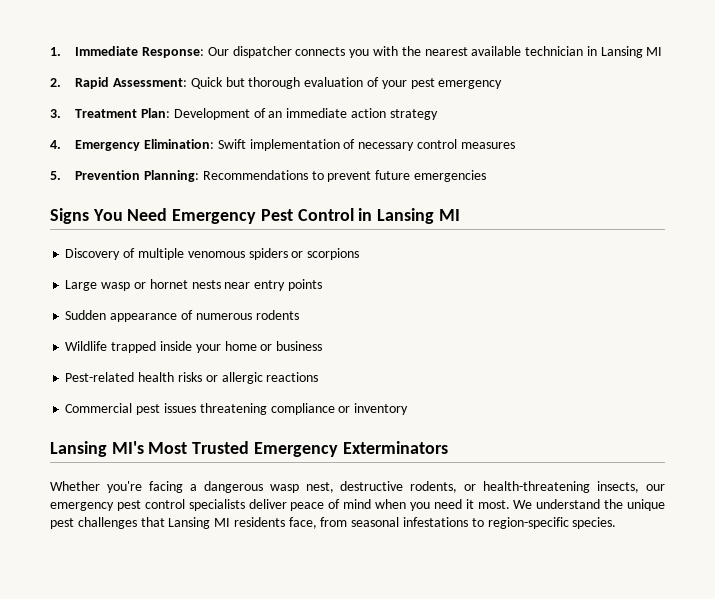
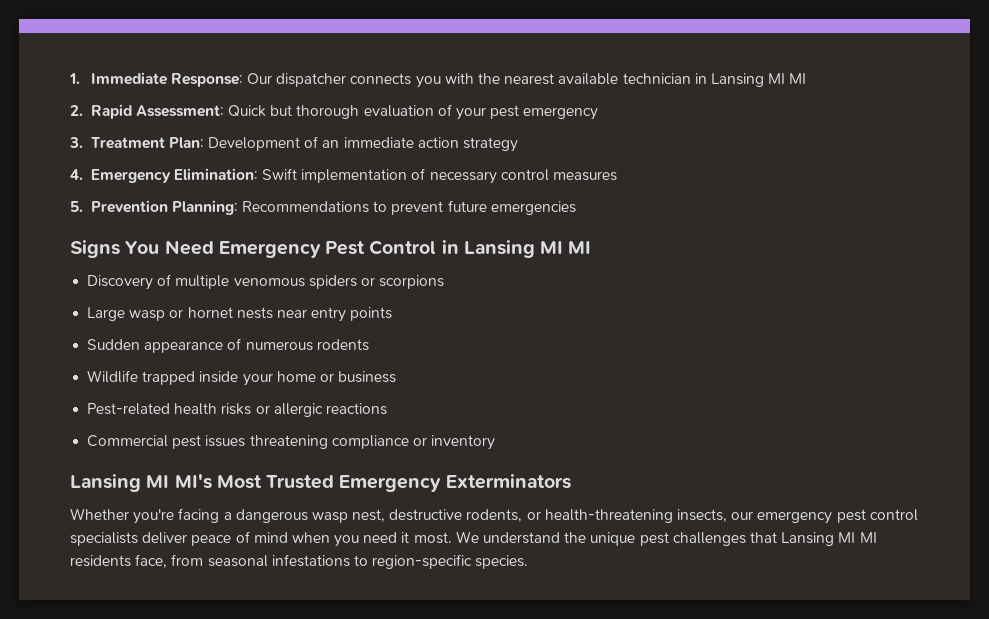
- 1. Immediate Response: Our dispatcher connects you with the nearest available technician in Lansing MI
+ 1. Immediate Response: Our dispatcher connects you with the nearest available technician in Lansing MI MI
- Signs You Need Emergency Pest Control in Lansing MI
+ Signs You Need Emergency Pest Control in Lansing MI MI
- Lansing MI's Most Trusted Emergency Exterminators
+ Lansing MI MI's Most Trusted Emergency Exterminators
- We understand the unique pest challenges that Lansing MI residents face, from seasonal infestations to region-specific species.
+ We understand the unique pest challenges that Lansing MI MI residents face, from seasonal infestations to region-specific species.

